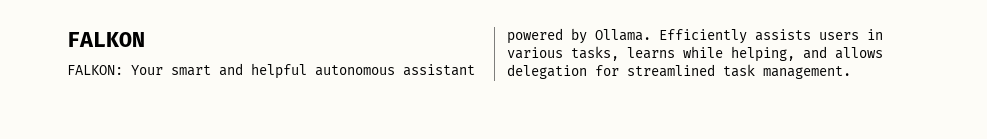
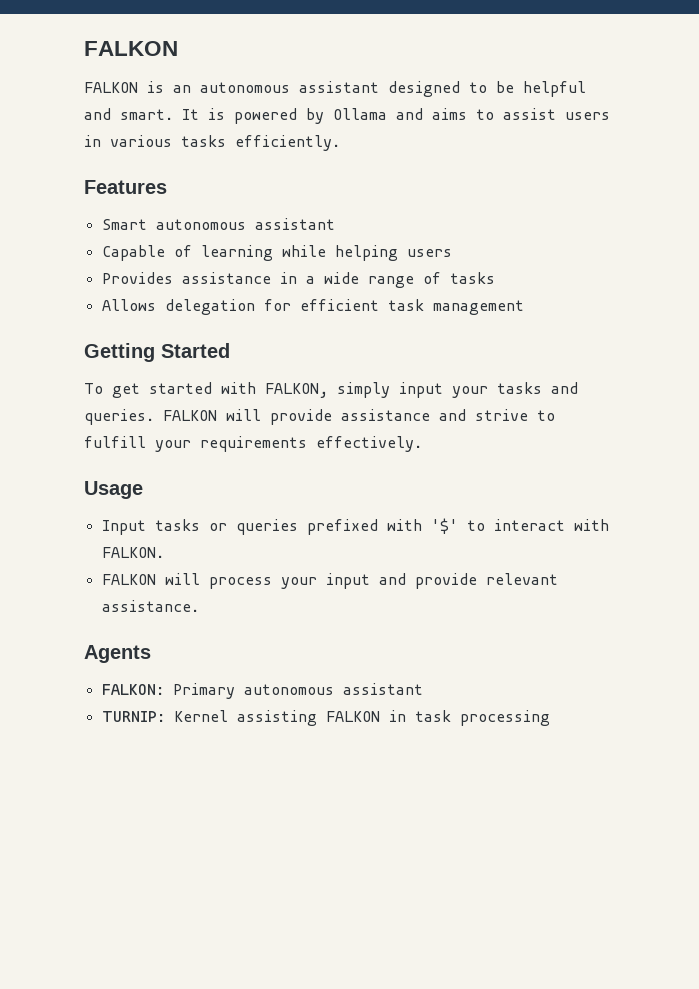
- FALKON: Your smart and helpful autonomous assistant powered by Ollama. Efficiently assists users in various tasks, learns while helping, and allows delegation for streamlined task management.
+ FALKON is an autonomous assistant designed to be helpful and smart. It is powered by Ollama and aims to assist users in various tasks efficiently.
+ Features
+ Smart autonomous assistant
+ Capable of learning while helping users
+ Provides assistance in a wide range of tasks
+ Allows delegation for efficient task management
+ Getting Started
+ To get started with FALKON, simply input your tasks and queries. FALKON will provide assistance and strive to fulfill your requirements effectively.
+ Usage
+ Input tasks or queries prefixed with '$' to interact with FALKON.
+ FALKON will process your input and provide relevant assistance.
+ Agents
+ FALKON: Primary autonomous assistant
+ TURNIP: Kernel assisting FALKON in task processing

